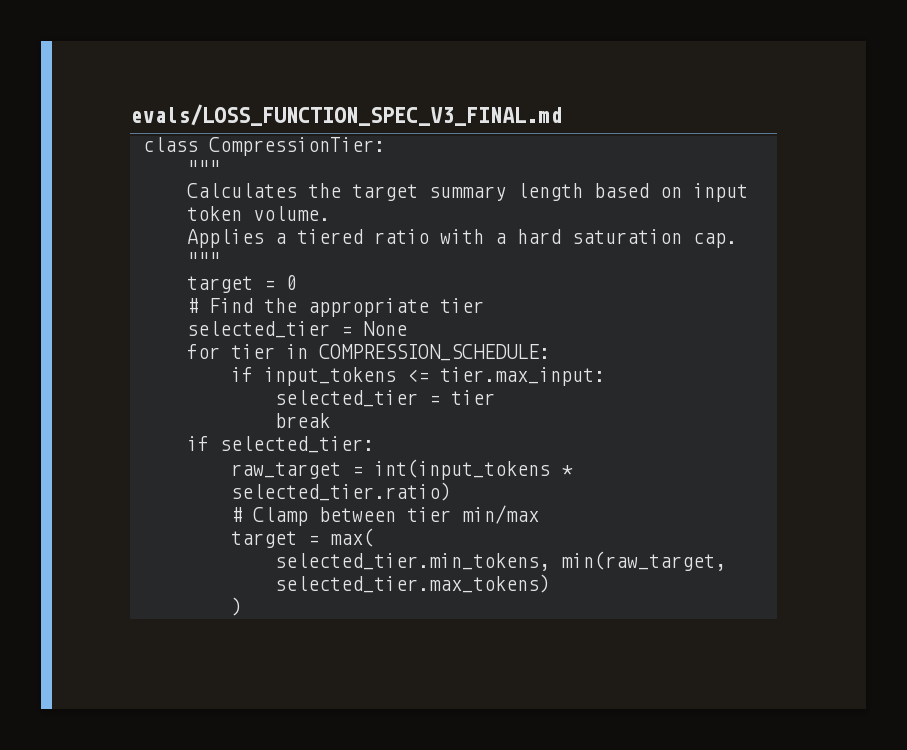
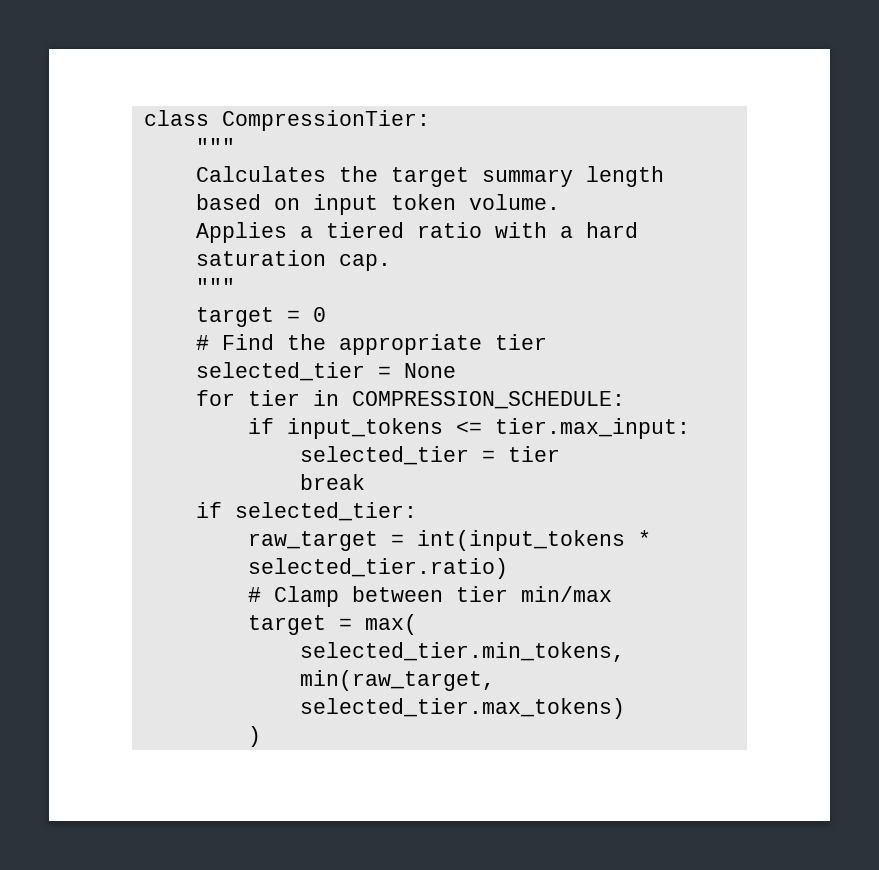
- evals/LOSS_FUNCTION_SPEC_V3_FINAL.md

